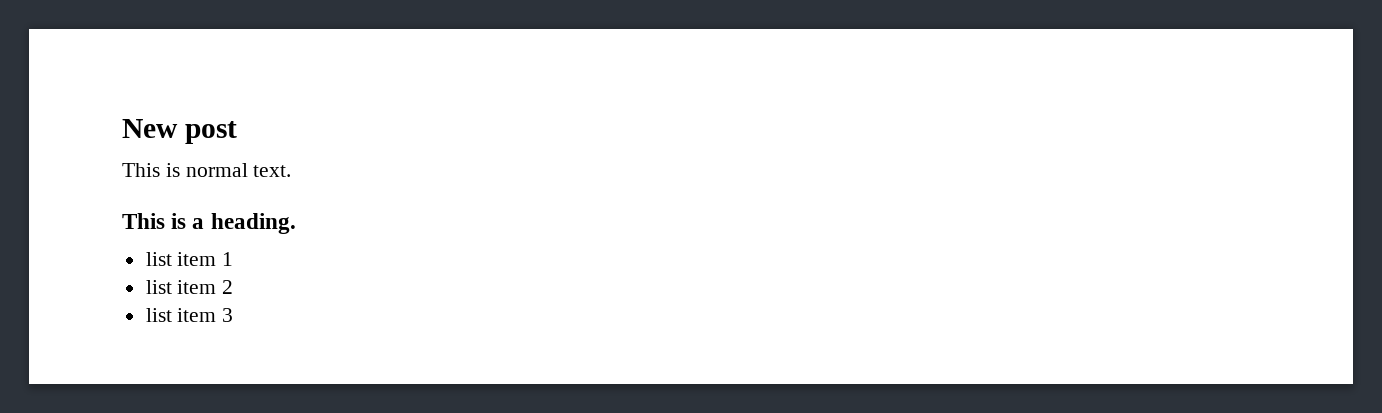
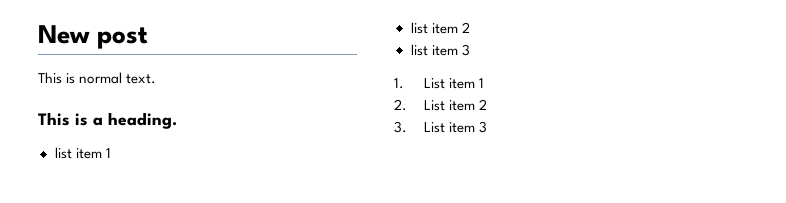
+ 1. List item 1
+ 2. List item 2
+ 3. List item 3

